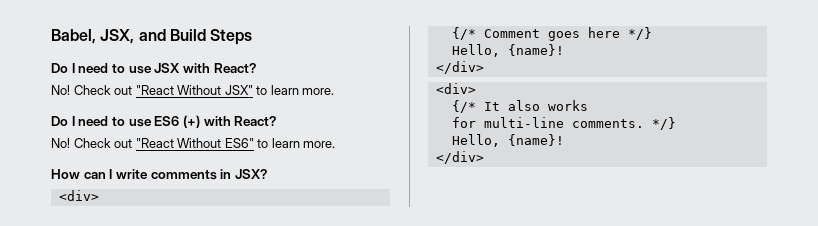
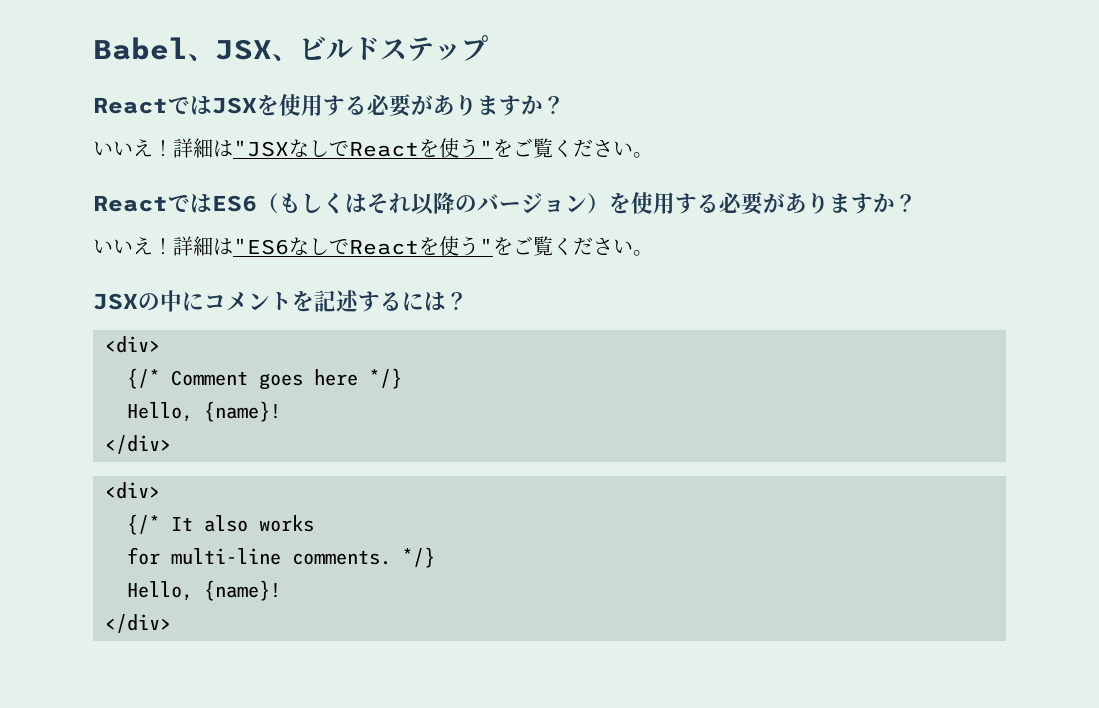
- Babel, JSX, and Build Steps
- Do I need to use JSX with React?
- No! Check out "React Without JSX" to learn more.
- Do I need to use ES6 (+) with React?
- No! Check out "React Without ES6" to learn more.
- How can I write comments in JSX?
+ Babel、JSX、ビルドステップ
+ ReactではJSXを使用する必要がありますか？
+ いいえ！詳細は"JSXなしでReactを使う"をご覧ください。
+ ReactではES6（もしくはそれ以降のバージョン）を使用する必要がありますか？
+ いいえ！詳細は"ES6なしでReactを使う"をご覧ください。
+ JSXの中にコメントを記述するには？

